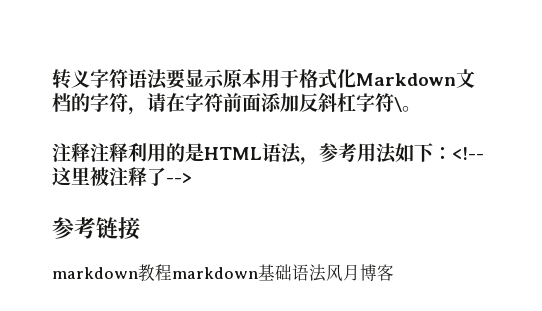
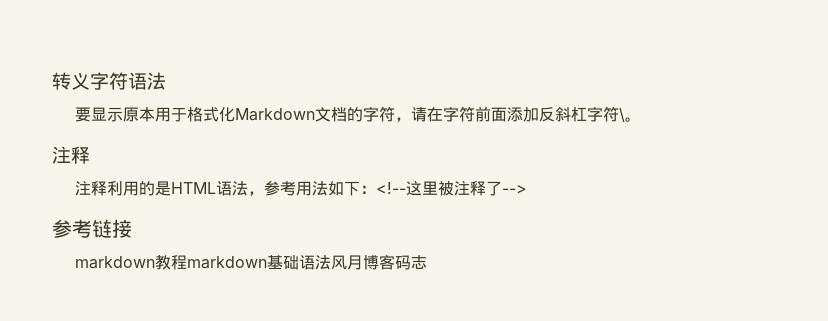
- 转义字符语法要显示原本用于格式化Markdown文档的字符，请在字符前面添加反斜杠字符\。
- 注释注释利用的是HTML语法，参考用法如下：<!--这里被注释了-->
+ 转义字符语法
+ 要显示原本用于格式化Markdown文档的字符，请在字符前面添加反斜杠字符\。
+ 注释
+ 注释利用的是HTML语法，参考用法如下：<!--这里被注释了-->
- markdown教程markdown基础语法风月博客
+ markdown教程markdown基础语法风月博客码志

